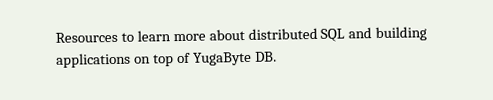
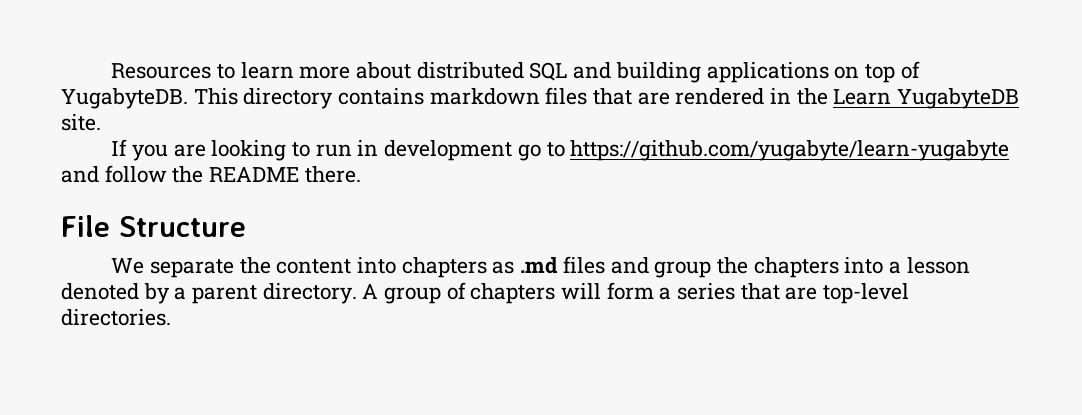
- Resources to learn more about distributed SQL and building applications on top of YugaByte DB.
+ Resources to learn more about distributed SQL and building applications on top of YugabyteDB. This directory contains markdown files that are rendered in the Learn YugabyteDB site.
+ If you are looking to run in development go to https://github.com/yugabyte/learn-yugabyte and follow the README there.
+ File Structure
+ We separate the content into chapters as .md files and group the chapters into a lesson denoted by a parent directory. A group of chapters will form a series that are top-level directories.

